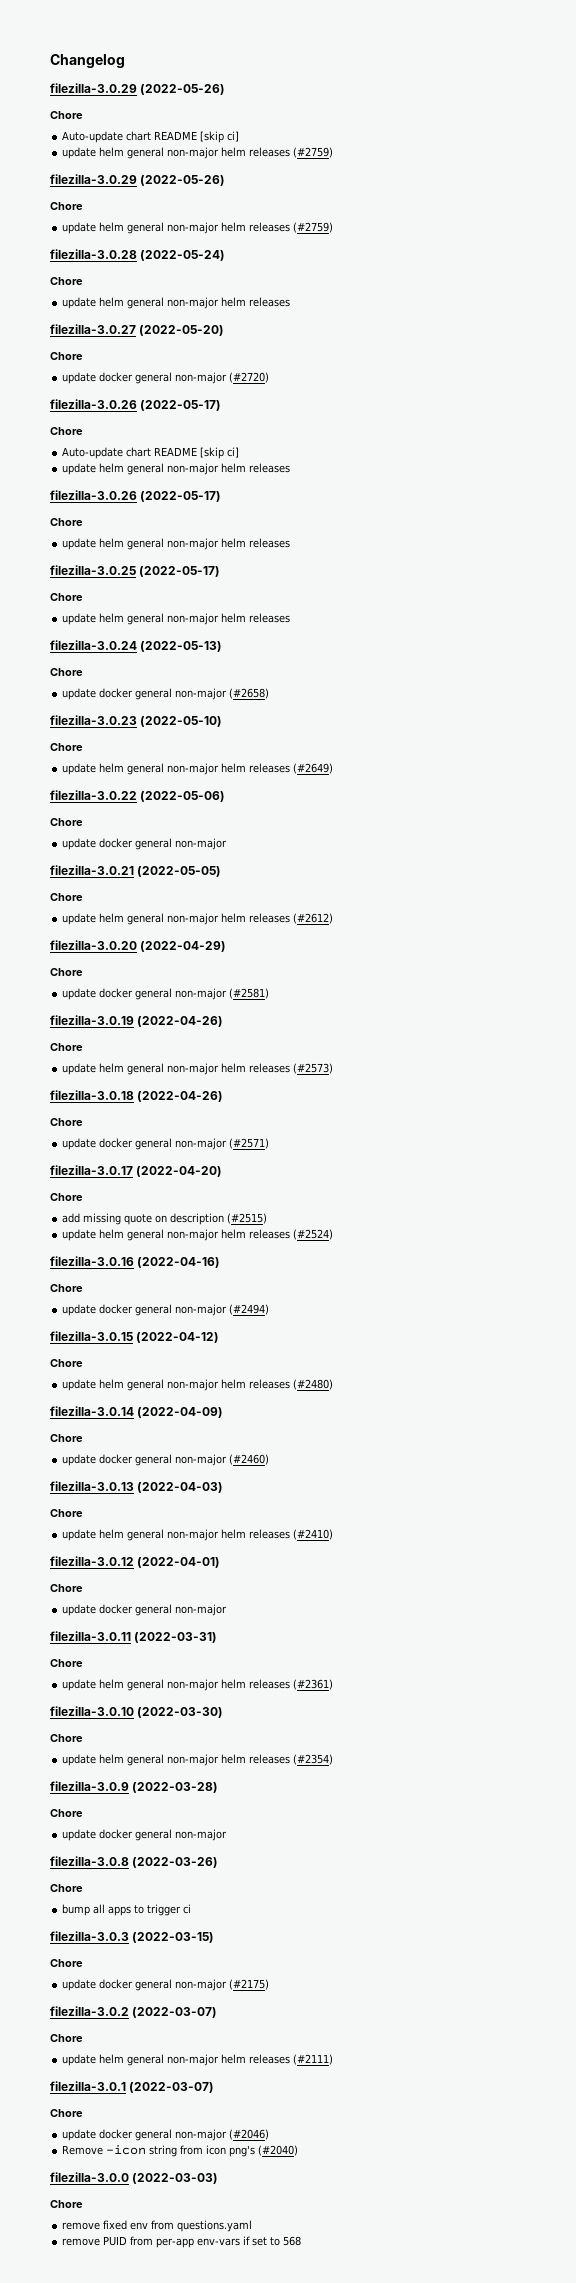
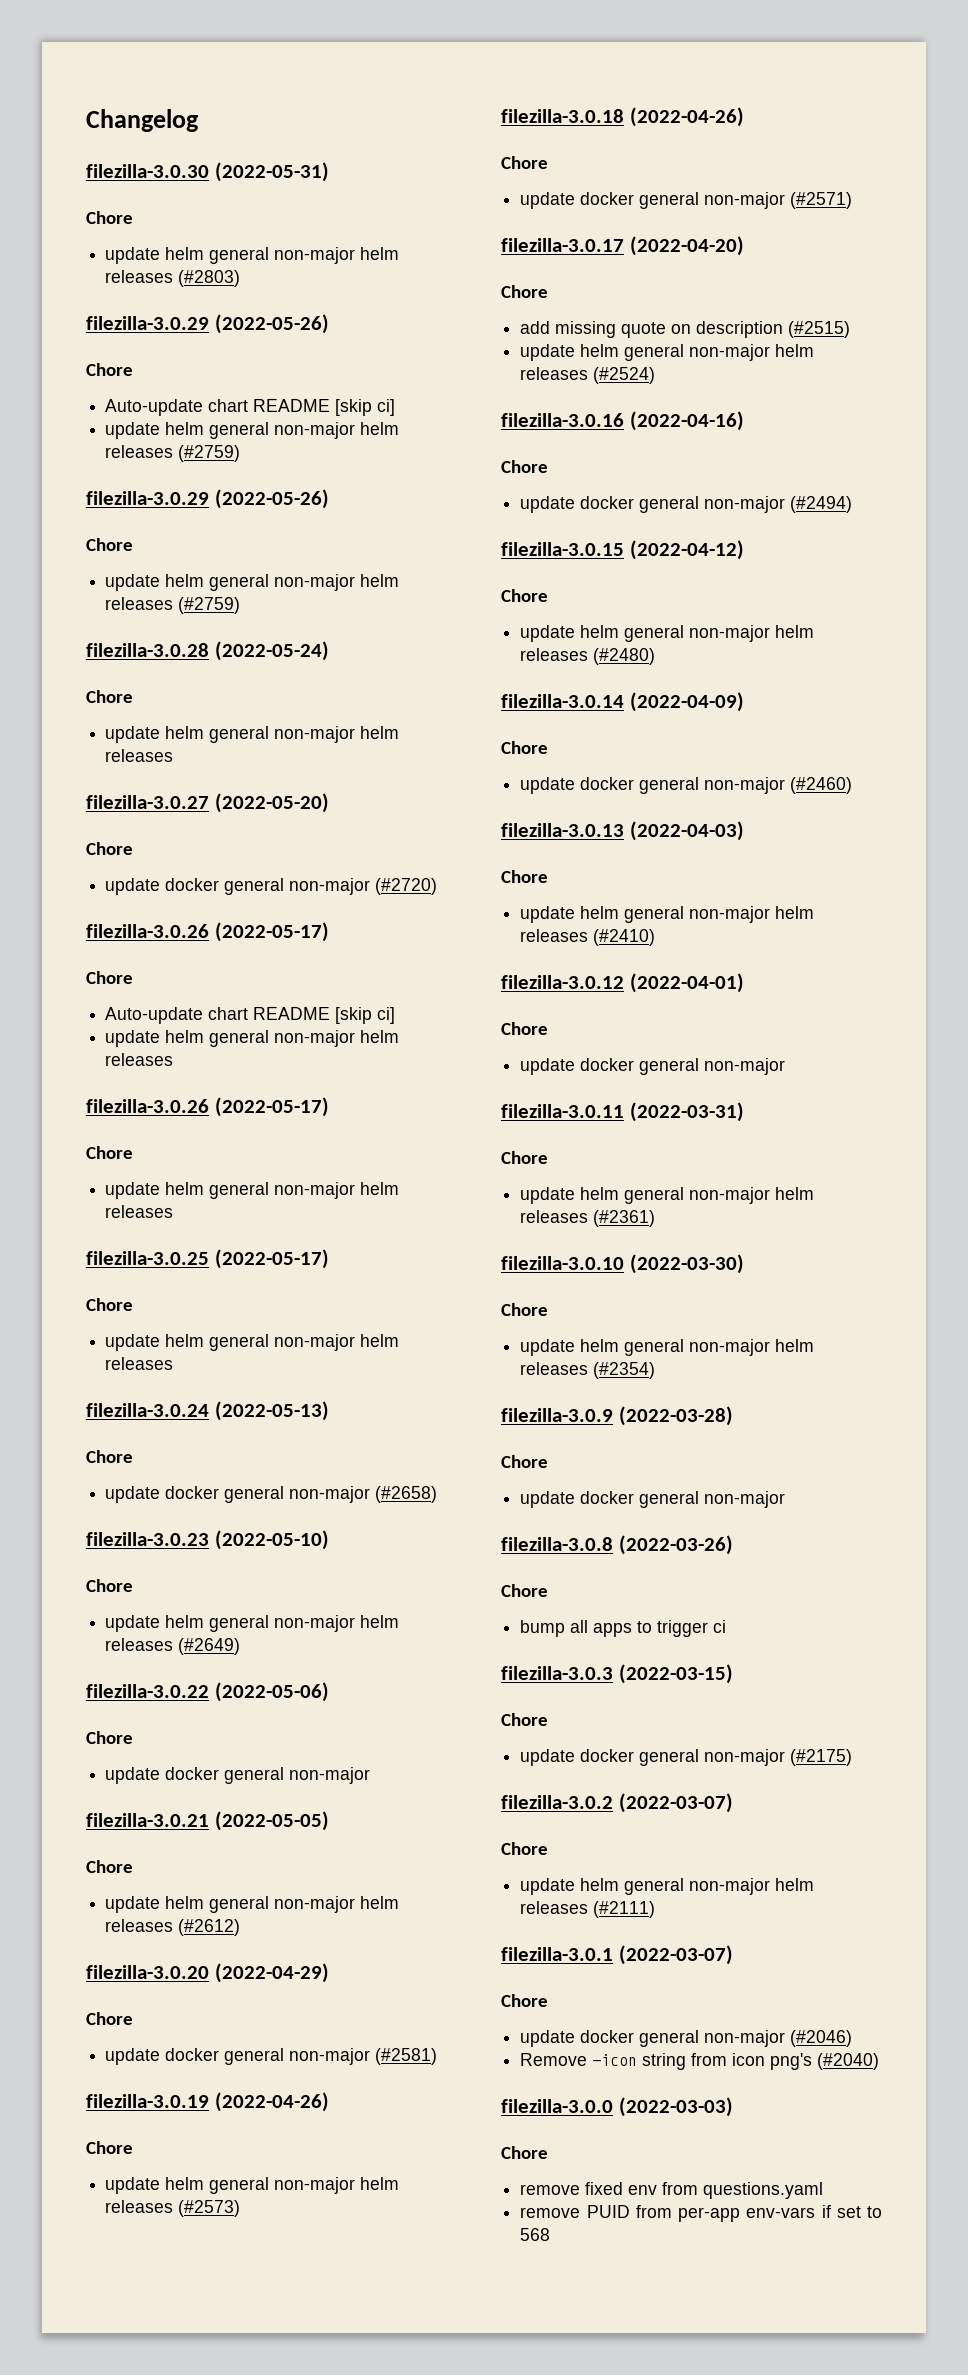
+ filezilla-3.0.30 (2022-05-31)
+ Chore
+ update helm general non-major helm releases (#2803)

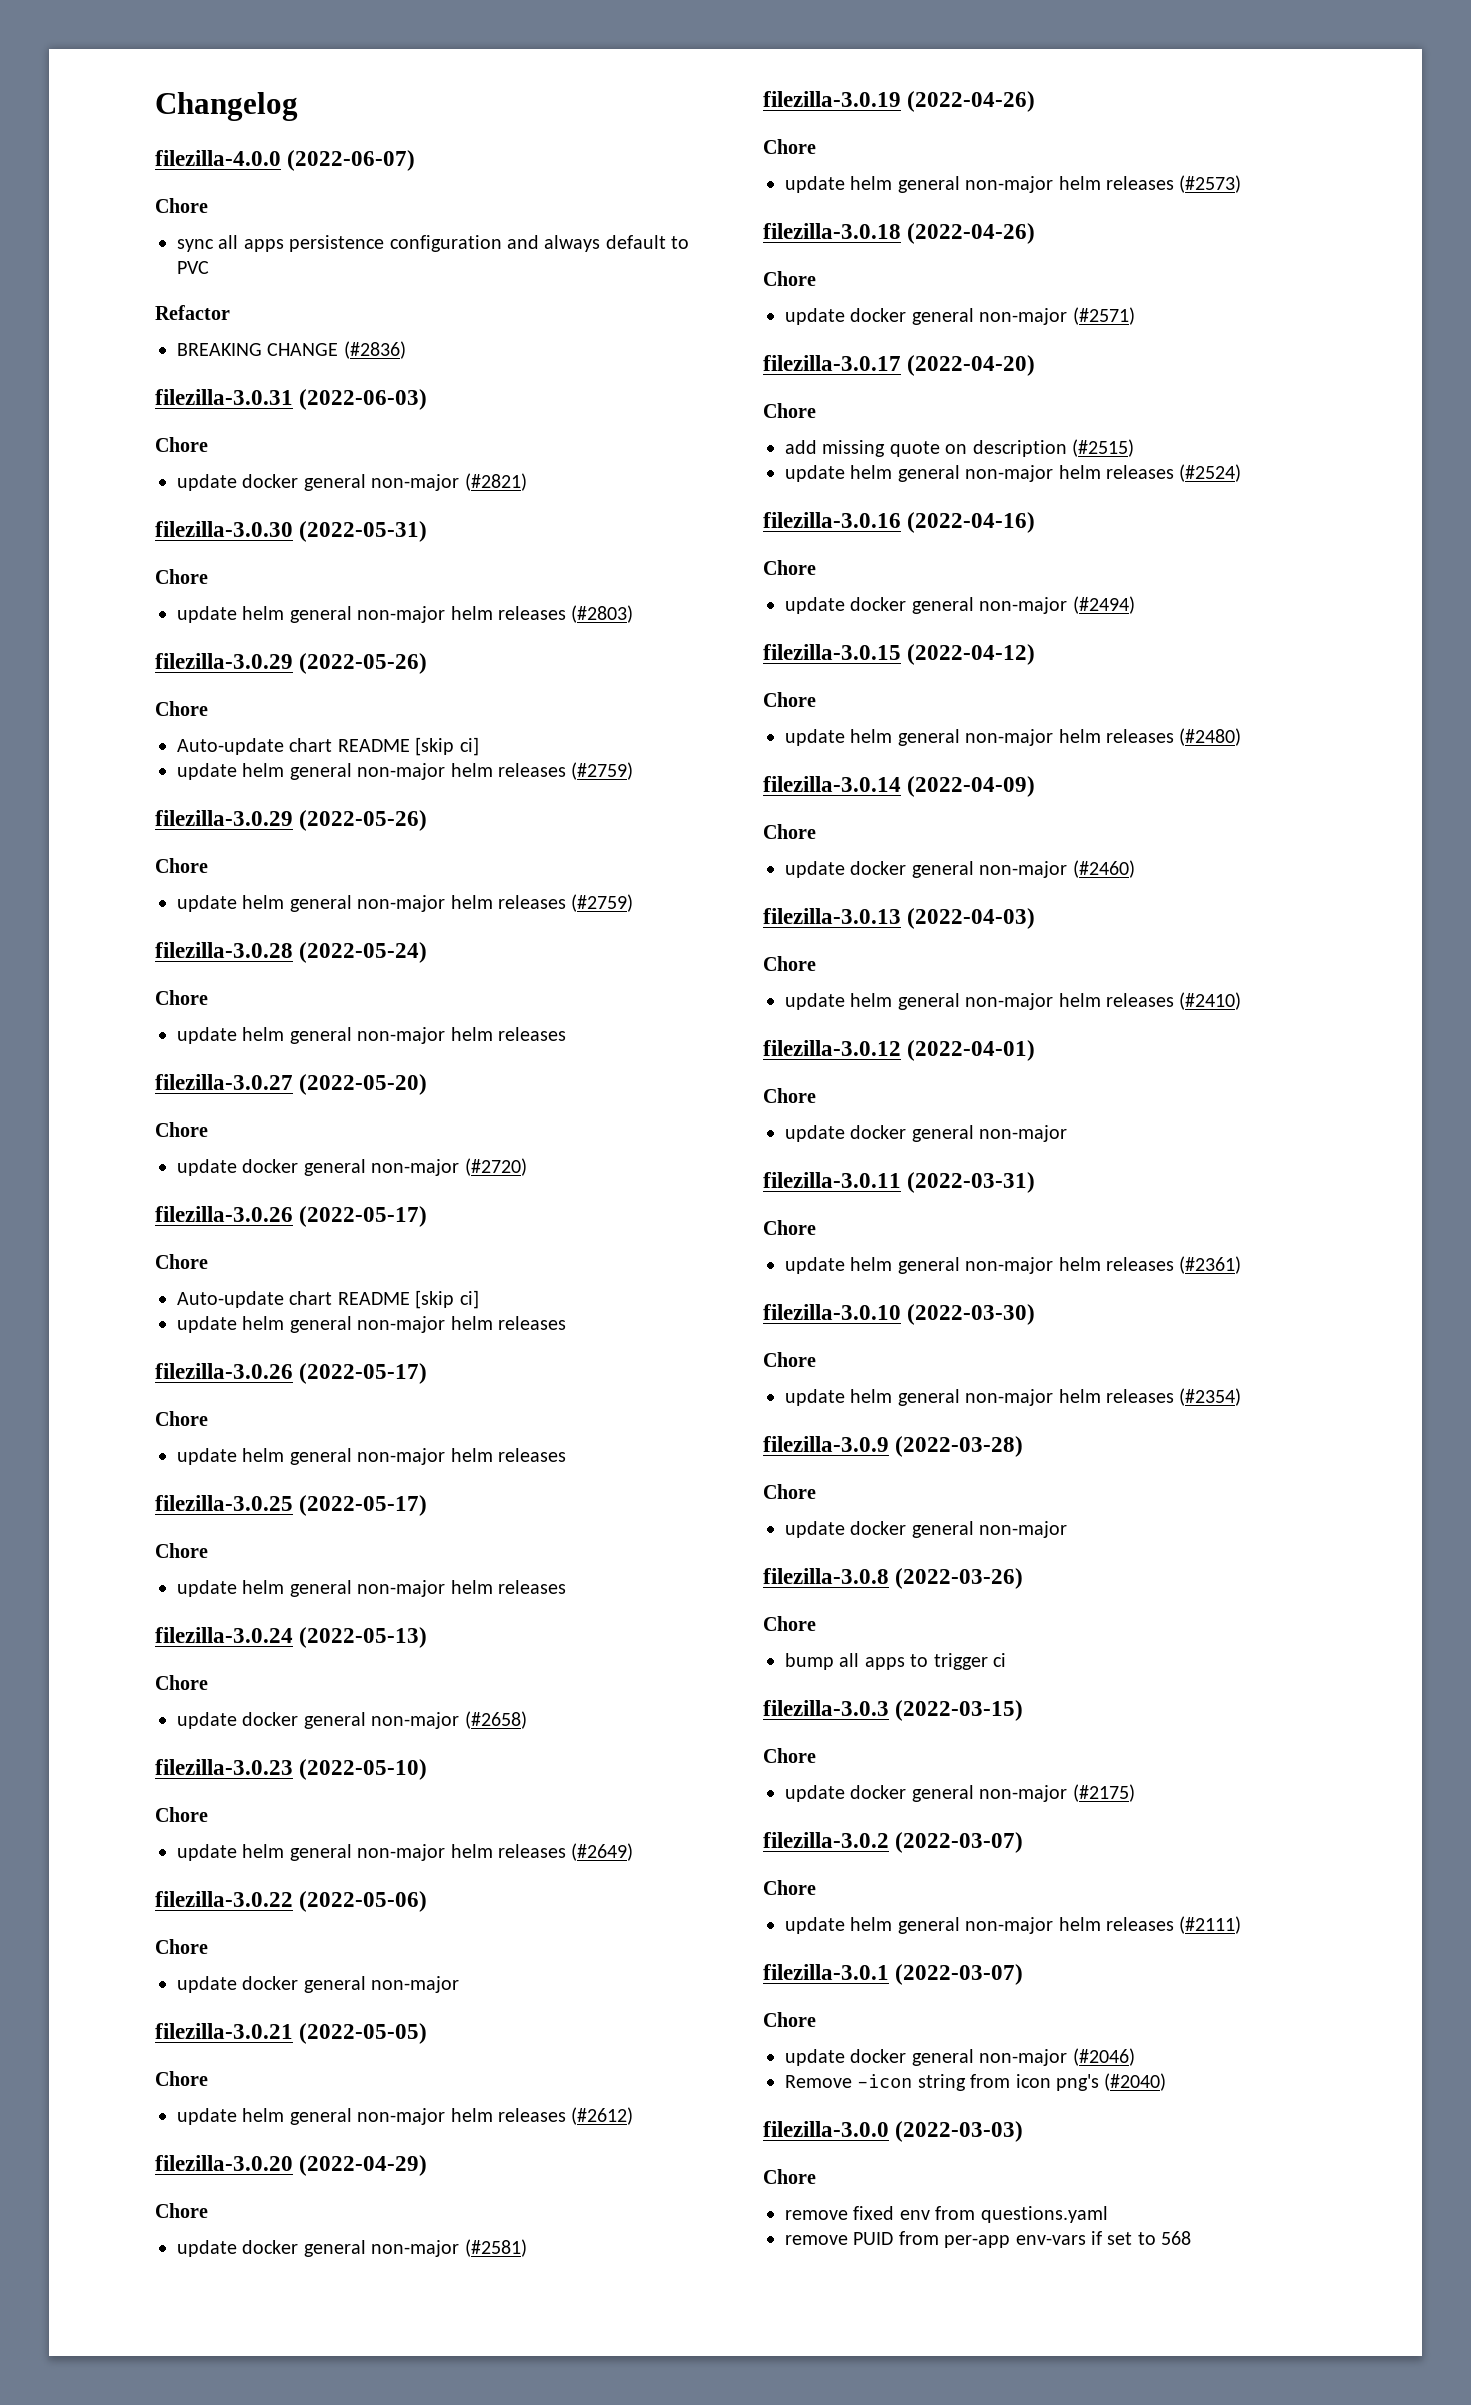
+ filezilla-4.0.0 (2022-06-07)
+ Chore
+ sync all apps persistence configuration and always default to PVC
+ Refactor
+ BREAKING CHANGE (#2836)
+ filezilla-3.0.31 (2022-06-03)
+ Chore
+ update docker general non-major (#2821)

